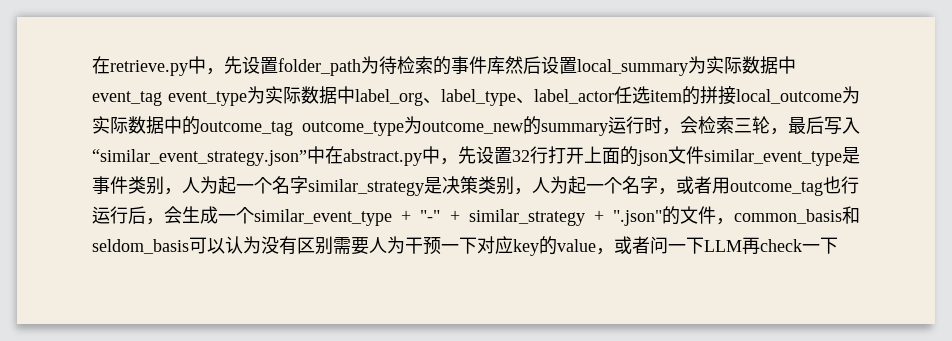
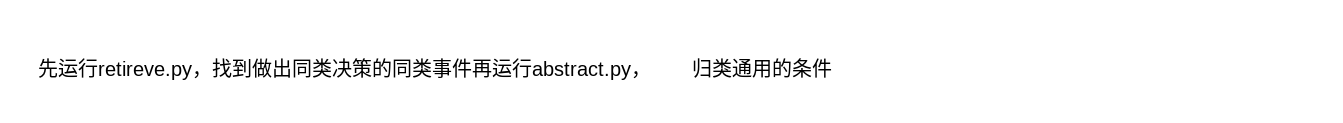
- 在retrieve.py中，先设置folder_path为待检索的事件库然后设置local_summary为实际数据中event_tag event_type为实际数据中label_org、label_type、label_actor任选item的拼接local_outcome为实际数据中的outcome_tag outcome_type为outcome_new的summary运行时，会检索三轮，最后写入“similar_event_strategy.json”中在abstract.py中，先设置32行打开上面的json文件similar_event_type是事件类别，人为起一个名字similar_strategy是决策类别，人为起一个名字，或者用outcome_tag也行运行后，会生成一个similar_event_type + "-" + similar_strategy + ".json"的文件，common_basis和seldom_basis可以认为没有区别需要人为干预一下对应key的value，或者问一下LLM再check一下
+ 先运行retireve.py，找到做出同类决策的同类事件再运行abstract.py，归类通用的条件

